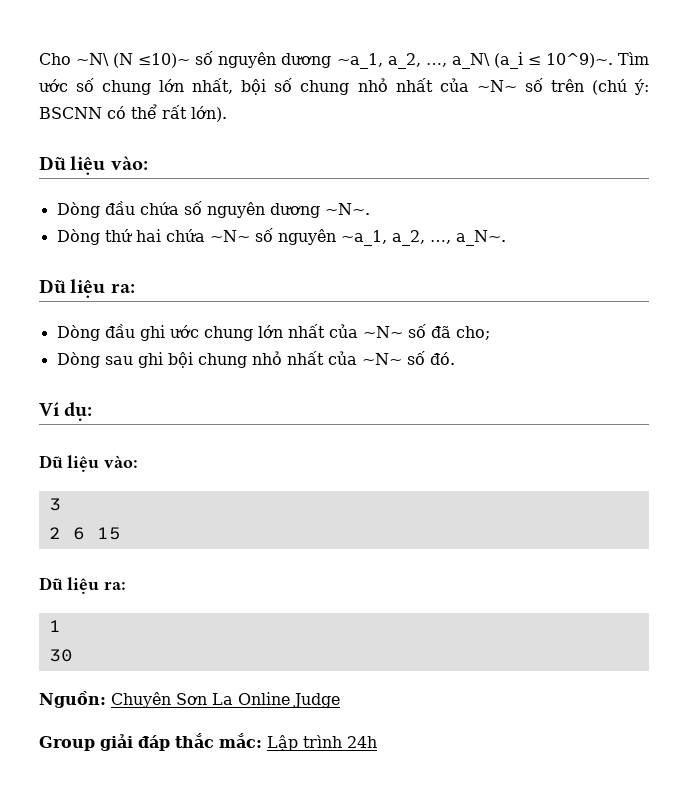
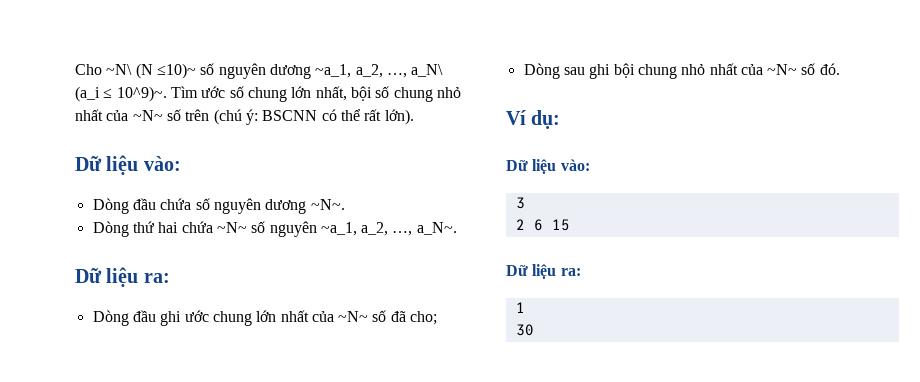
- Nguồn: Chuyên Sơn La Online Judge
- Group giải đáp thắc mắc: Lập trình 24h

